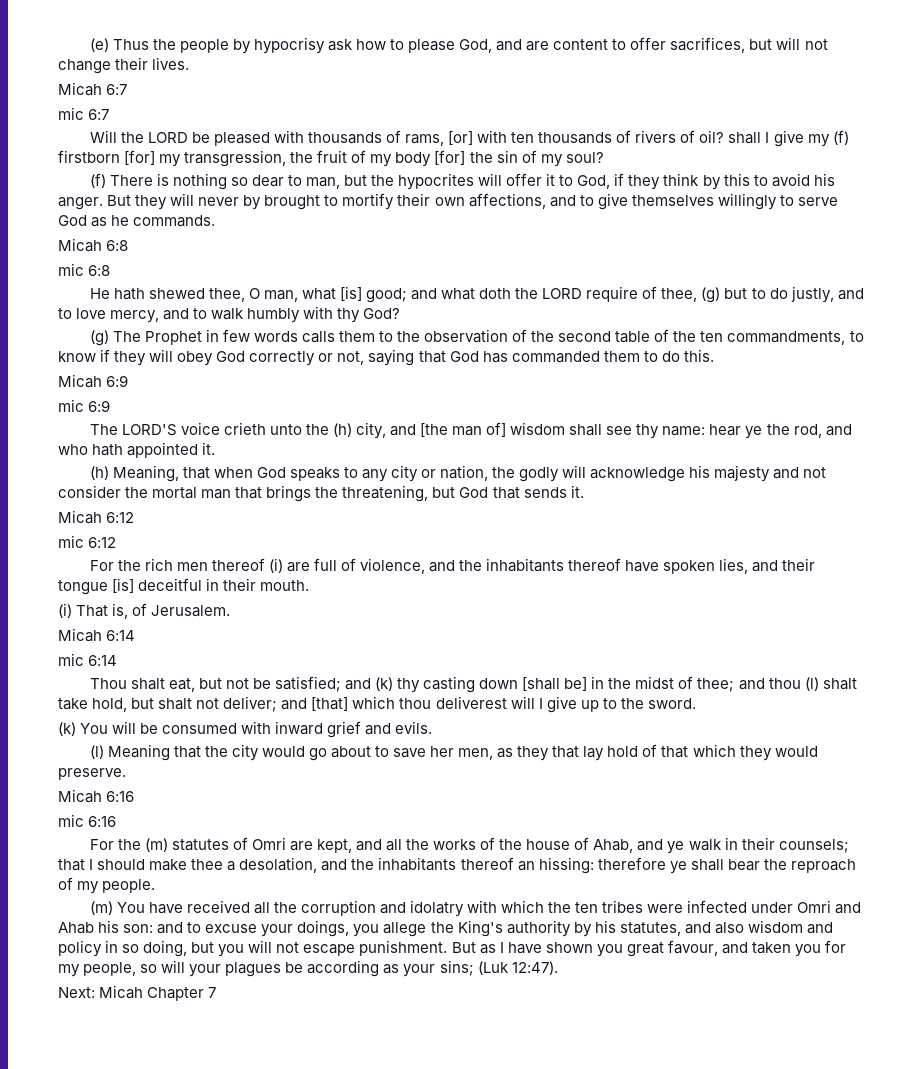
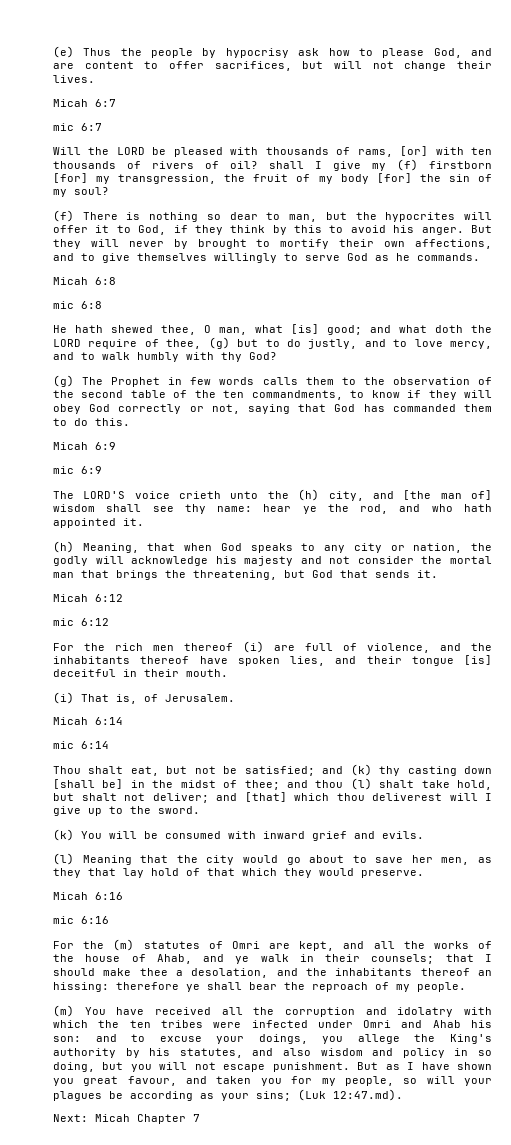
- But as I have shown you great favour, and taken you for my people, so will your plagues be according as your sins; (Luk 12:47).
+ But as I have shown you great favour, and taken you for my people, so will your plagues be according as your sins; (Luk 12:47.md).

